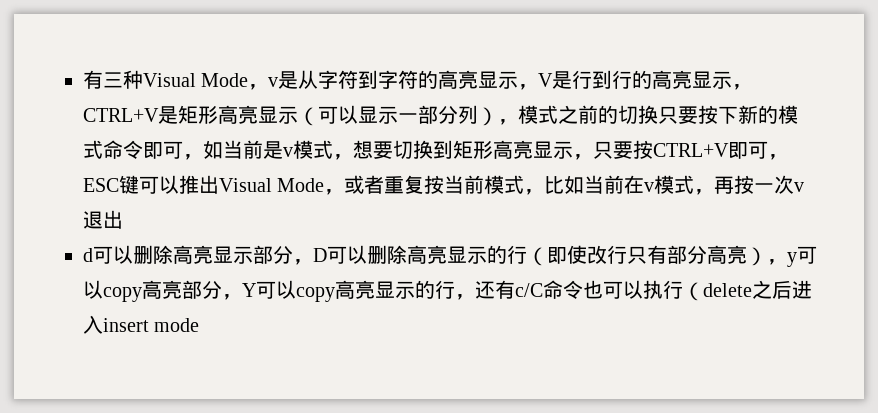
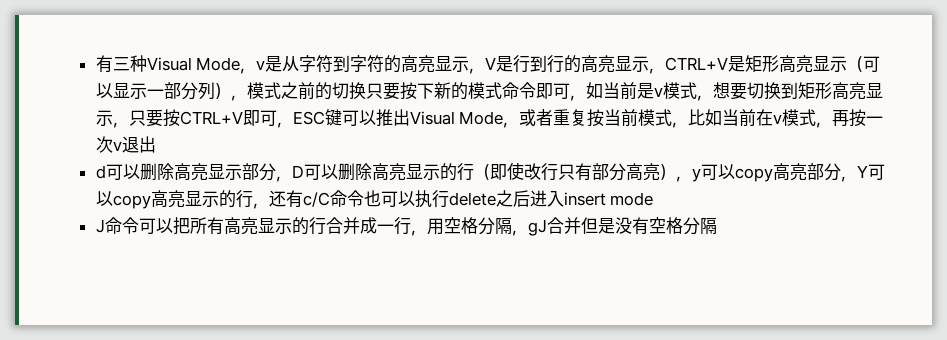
- d可以删除高亮显示部分，D可以删除高亮显示的行（即使改行只有部分高亮），y可以copy高亮部分，Y可以copy高亮显示的行，还有c/C命令也可以执行（delete之后进入insert mode
+ d可以删除高亮显示部分，D可以删除高亮显示的行（即使改行只有部分高亮），y可以copy高亮部分，Y可以copy高亮显示的行，还有c/C命令也可以执行delete之后进入insert mode
+ J命令可以把所有高亮显示的行合并成一行，用空格分隔，gJ合并但是没有空格分隔

